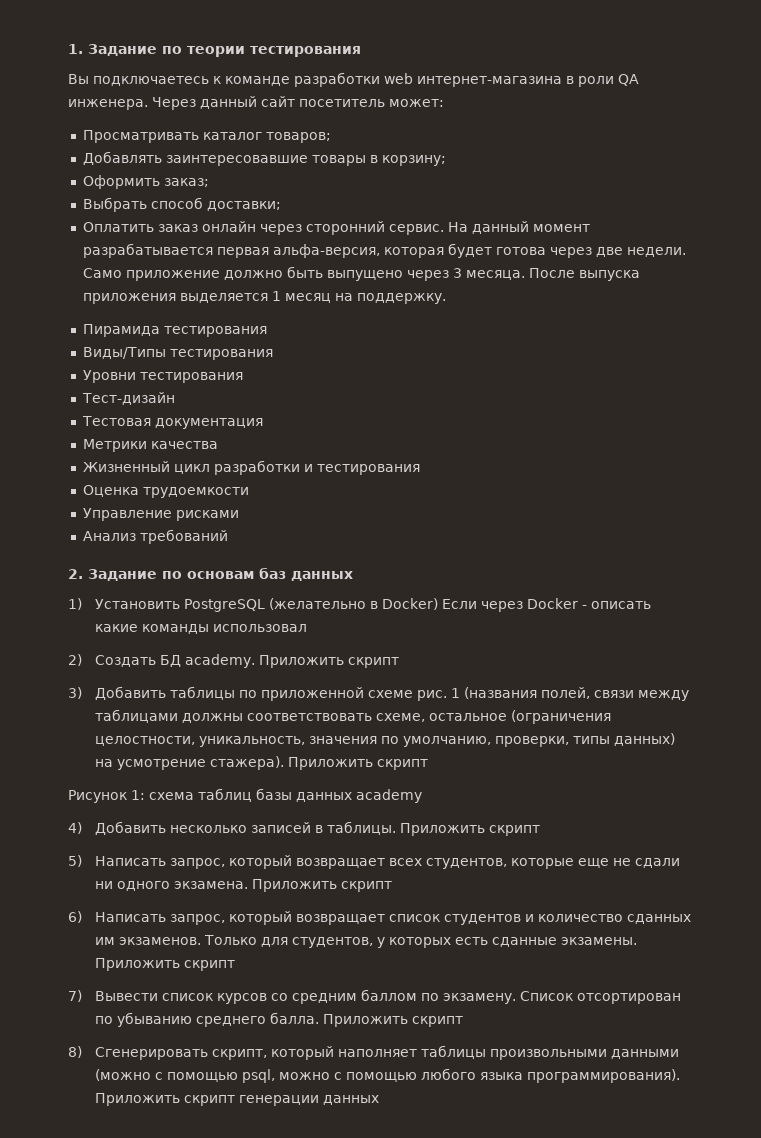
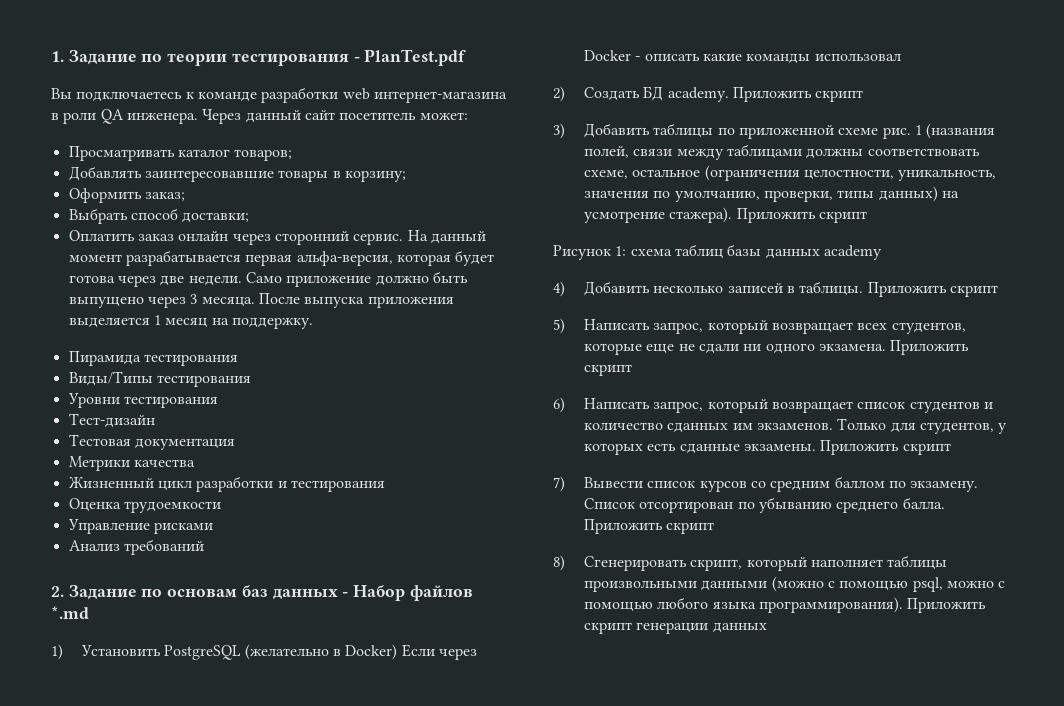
- 1. Задание по теории тестирования
+ 1. Задание по теории тестирования - PlanTest.pdf
- 2. Задание по основам баз данных
+ 2. Задание по основам баз данных - Набор файлов *.md

